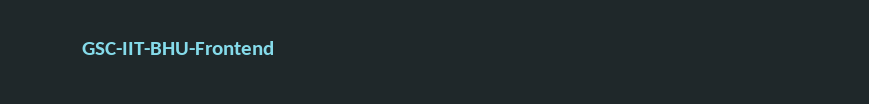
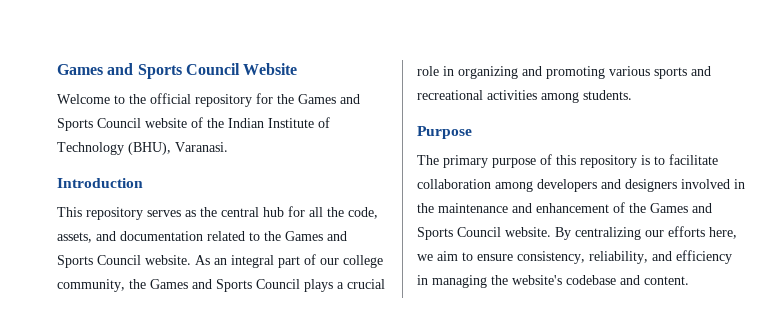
- GSC-IIT-BHU-Frontend
+ Games and Sports Council Website
+ Welcome to the official repository for the Games and Sports Council website of the Indian Institute of Technology (BHU), Varanasi.
+ Introduction
+ This repository serves as the central hub for all the code, assets, and documentation related to the Games and Sports Council website. As an integral part of our college community, the Games and Sports Council plays a crucial role in organizing and promoting various sports and recreational activities among students.
+ Purpose
+ The primary purpose of this repository is to facilitate collaboration among developers and designers involved in the maintenance and enhancement of the Games and Sports Council website. By centralizing our efforts here, we aim to ensure consistency, reliability, and efficiency in managing the website's codebase and content.

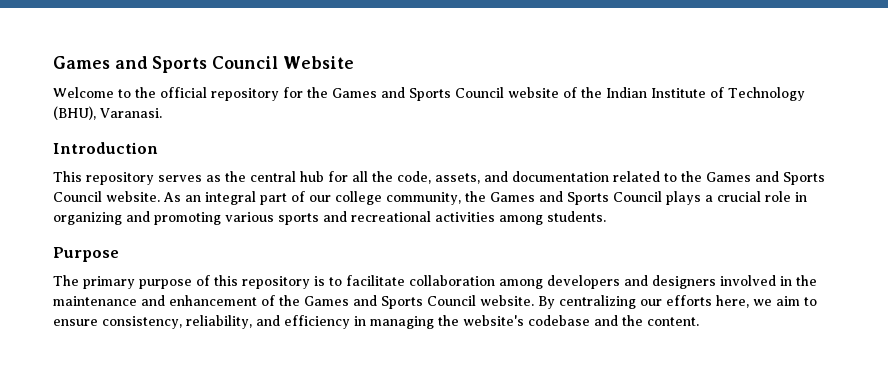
- By centralizing our efforts here, we aim to ensure consistency, reliability, and efficiency in managing the website's codebase and content.
+ By centralizing our efforts here, we aim to ensure consistency, reliability, and efficiency in managing the website's codebase and the content.

